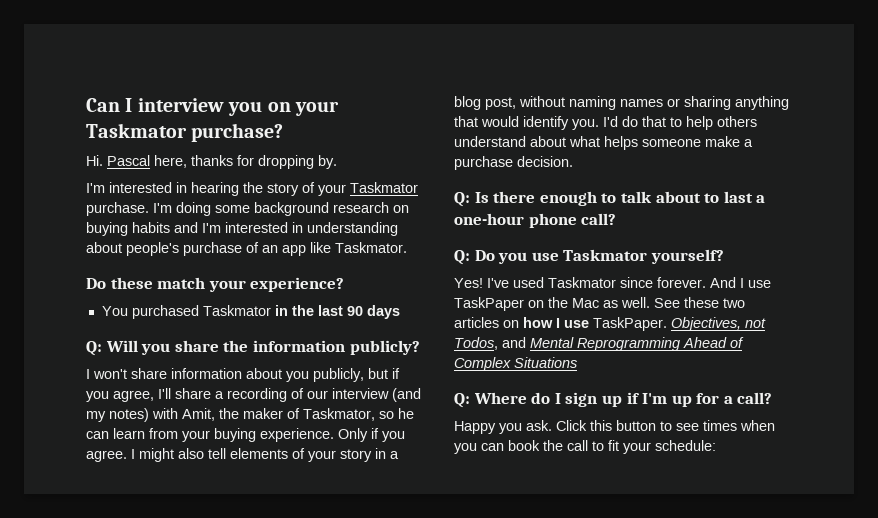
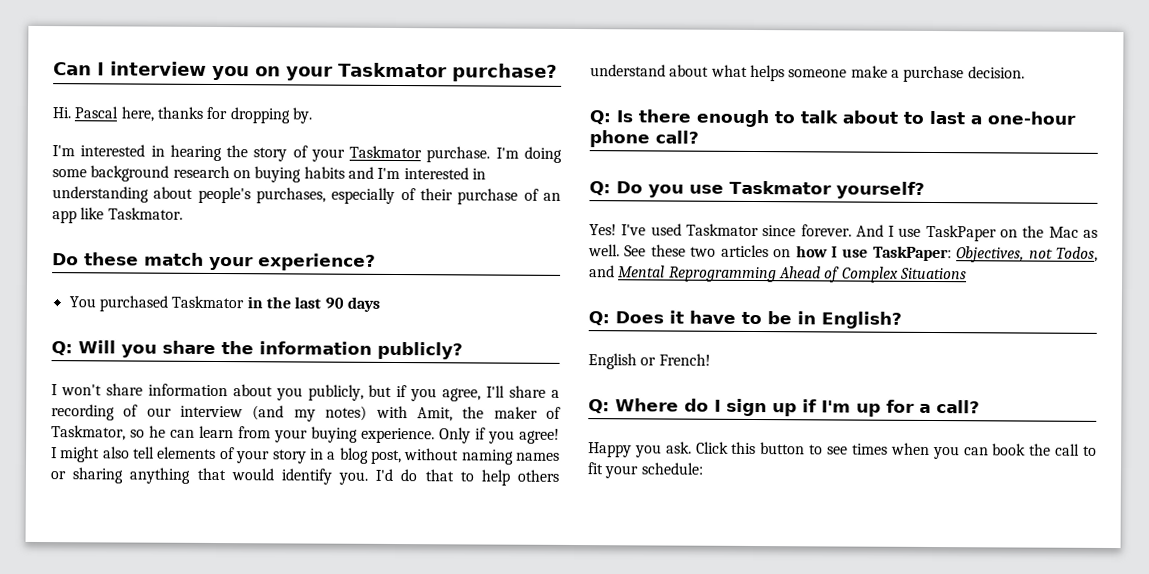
- I'm doing some background research on buying habits and I'm interested in understanding about people's purchase of an app like Taskmator.
+ I'm doing some background research on buying habits and I'm interested in understanding about people's purchases, especially of their purchase of an app like Taskmator.
- Only if you agree.
+ Only if you agree!
- See these two articles on how I use TaskPaper. Objectives, not Todos, and Mental Reprogramming Ahead of Complex Situations
+ See these two articles on how I use TaskPaper: Objectives, not Todos, and Mental Reprogramming Ahead of Complex Situations
+ Q: Does it have to be in English?
+ English or French!

